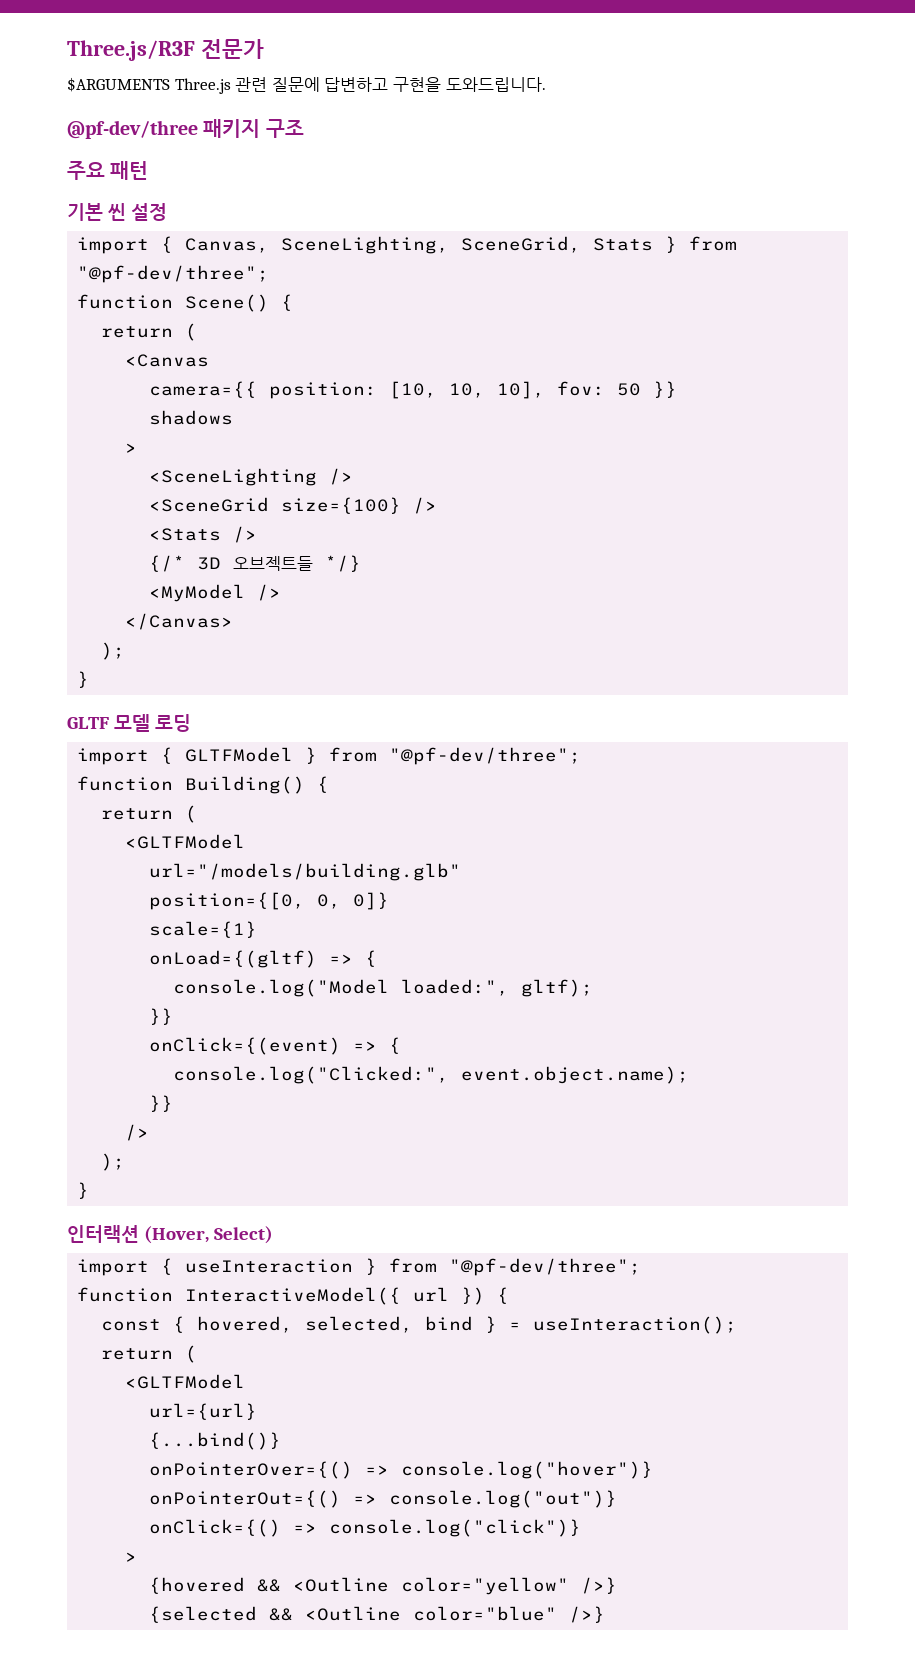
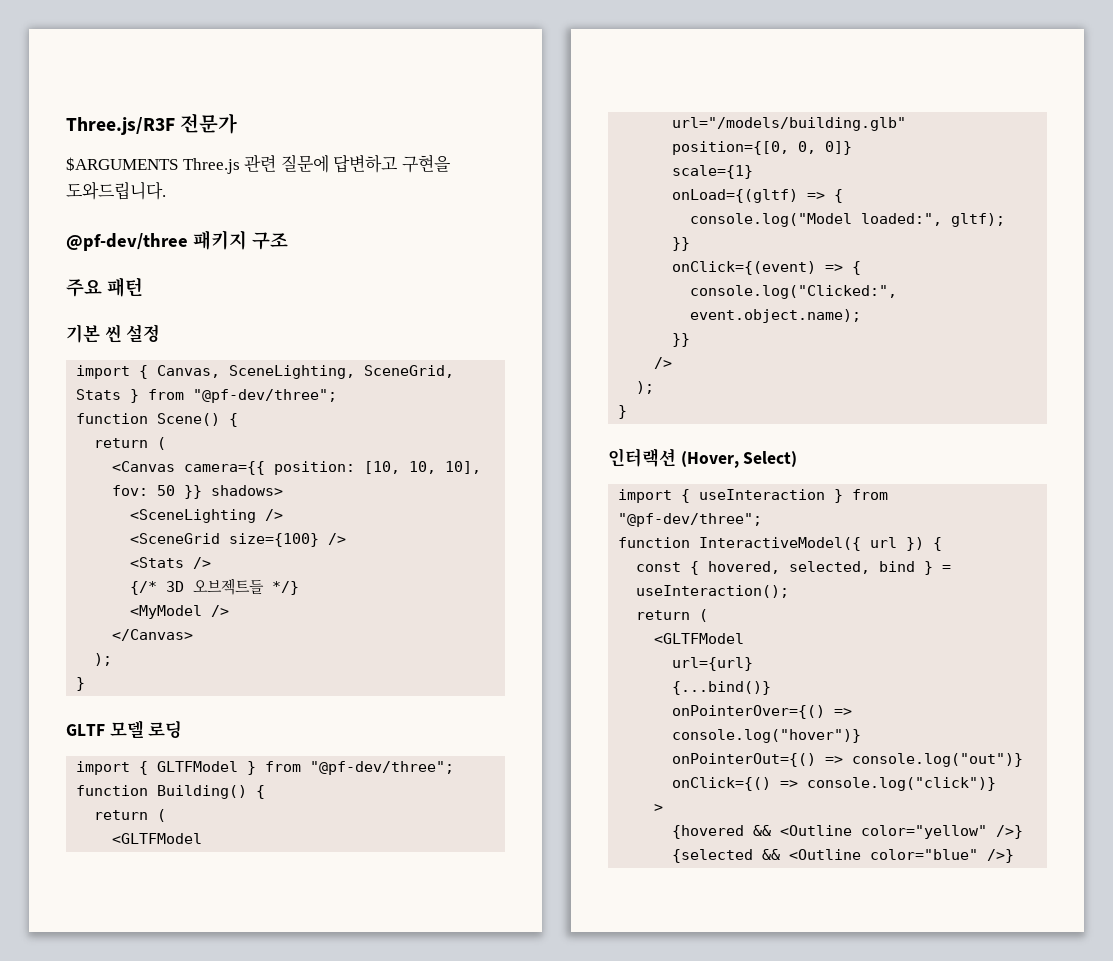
- <Canvas
- camera={{ position: [10, 10, 10], fov: 50 }}
- shadows
- >
+ <Canvas camera={{ position: [10, 10, 10], fov: 50 }} shadows>

